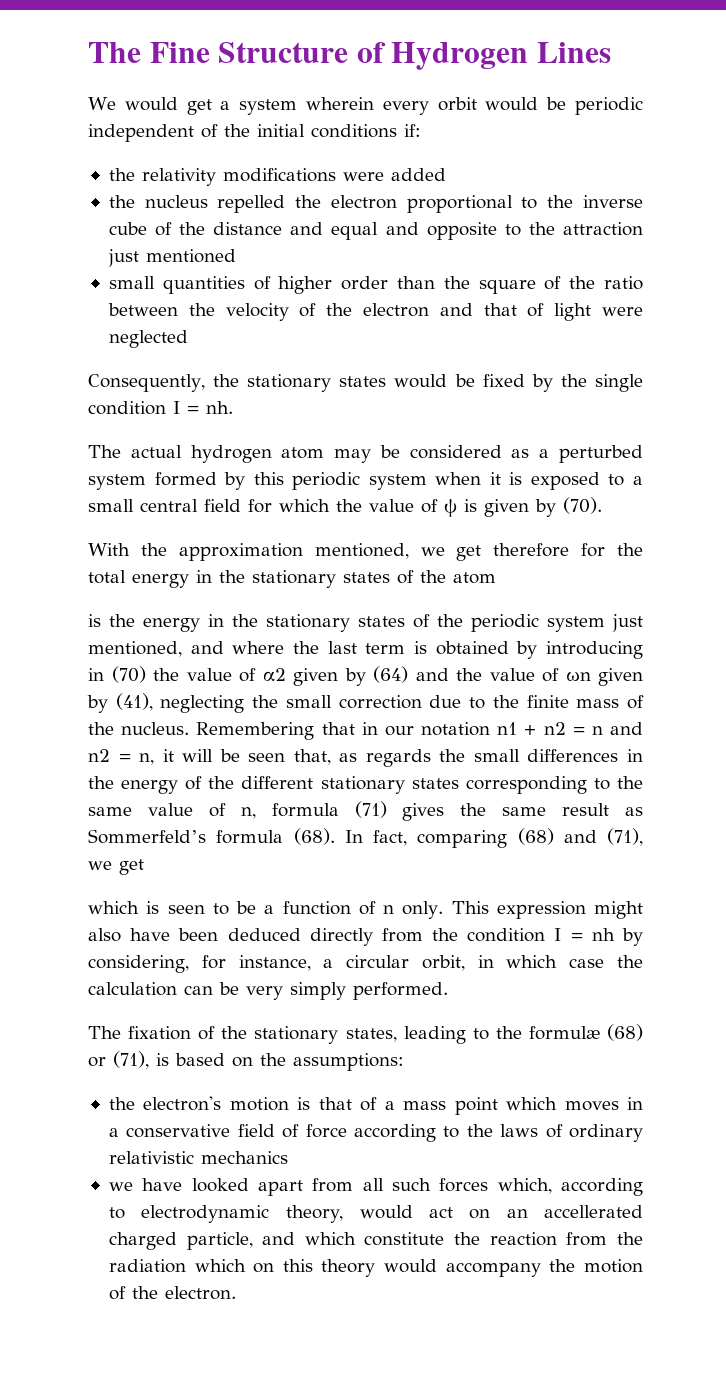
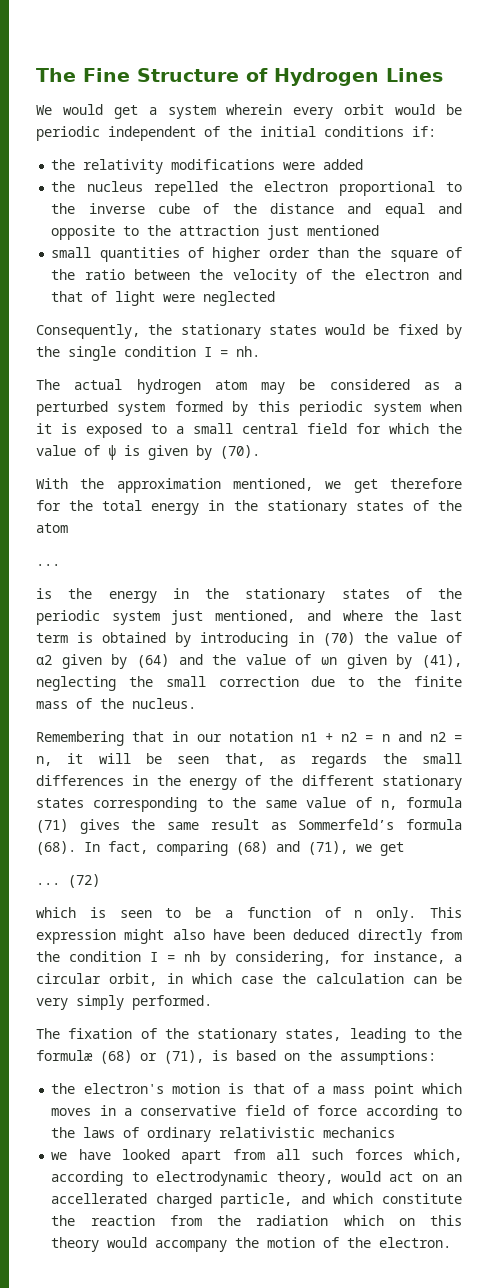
  With the approximation mentioned, we get therefore for the total energy in the stationary states of the atom
+ ...
- is the energy in the stationary states of the periodic system just mentioned, and where the last term is obtained by introducing in (70) the value of α2 given by (64) and the value of ωn given by (41), neglecting the small correction due to the finite mass of the nucleus. Remembering that in our notation n1 + n2 = n and n2 = n, it will be seen that, as regards the small differences in the energy of the different stationary states corresponding to the same value of n, formula (71) gives the same result as Sommerfeld’s formula (68).
+ is the energy in the stationary states of the periodic system just mentioned, and where the last term is obtained by introducing in (70) the value of α2 given by (64) and the value of ωn given by (41), neglecting the small correction due to the finite mass of the nucleus.
+ Remembering that in our notation n1 + n2 = n and n2 = n, it will be seen that, as regards the small differences in the energy of the different stationary states corresponding to the same value of n, formula (71) gives the same result as Sommerfeld’s formula (68).
+ ... (72)

